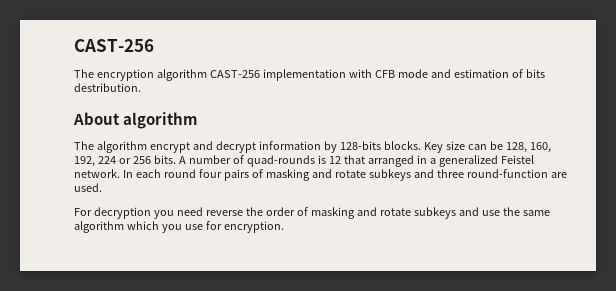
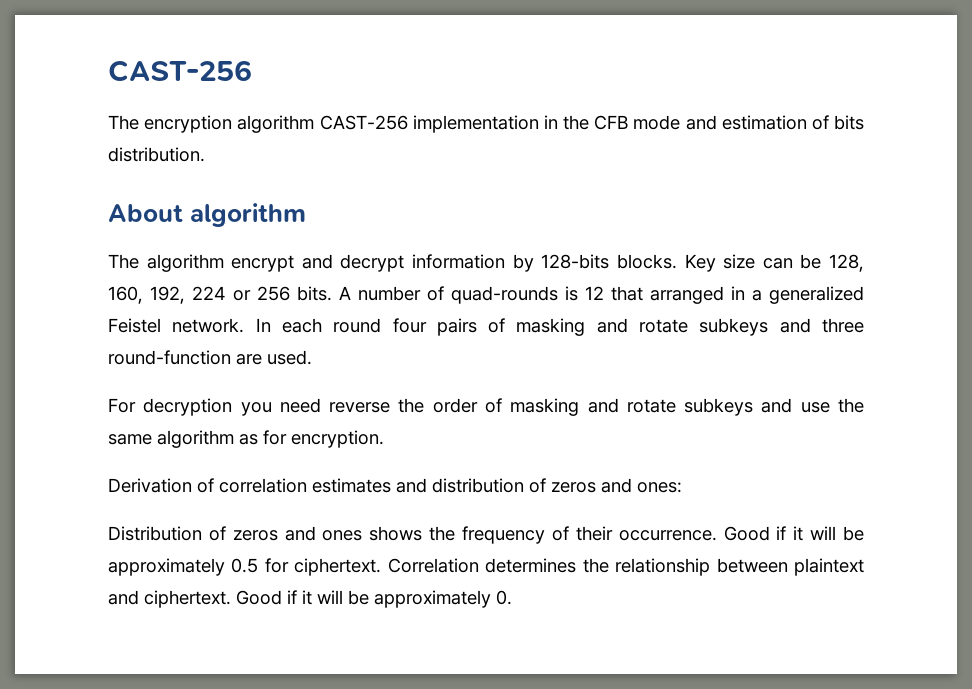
- The encryption algorithm CAST-256 implementation with CFB mode and estimation of bits destribution.
+ The encryption algorithm CAST-256 implementation in the CFB mode and estimation of bits distribution.
- For decryption you need reverse the order of masking and rotate subkeys and use the same algorithm which you use for encryption.
+ For decryption you need reverse the order of masking and rotate subkeys and use the same algorithm as for encryption.
+ Derivation of correlation estimates and distribution of zeros and ones:
+ Distribution of zeros and ones shows the frequency of their occurrence. Good if it will be approximately 0.5 for ciphertext. Correlation determines the relationship between plaintext and ciphertext. Good if it will be approximately 0.

